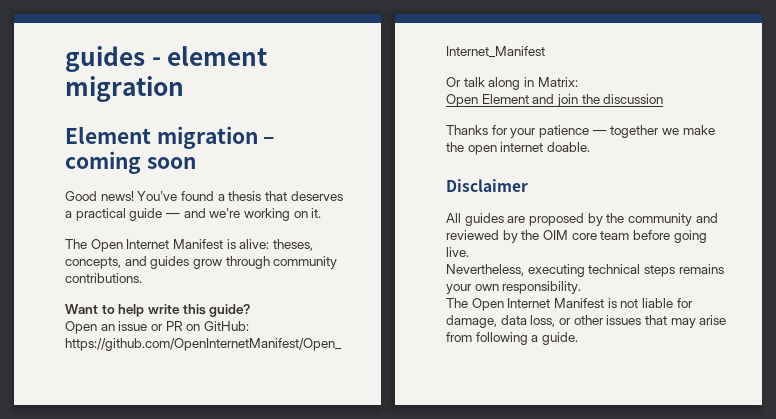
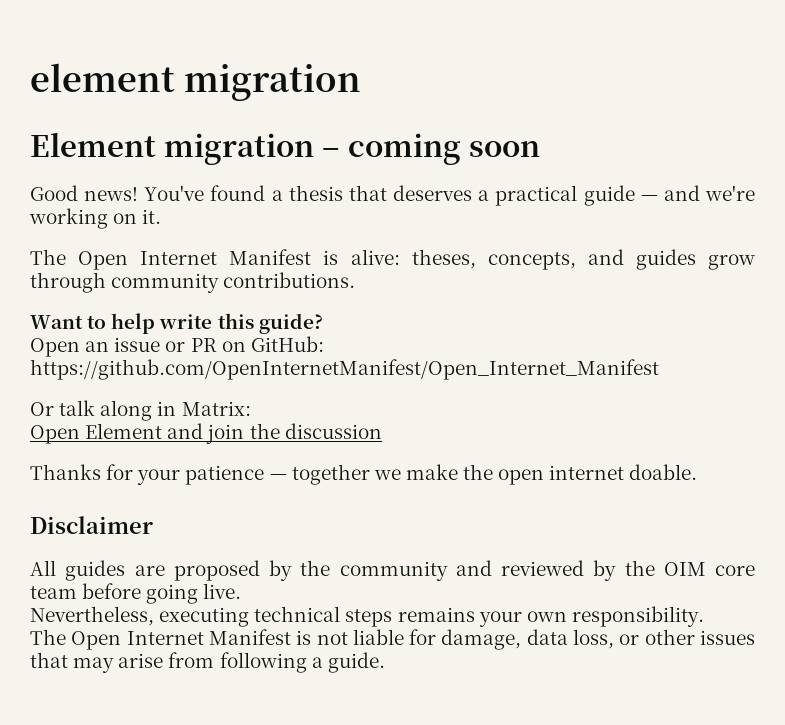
- guides - element migration
+ element migration

